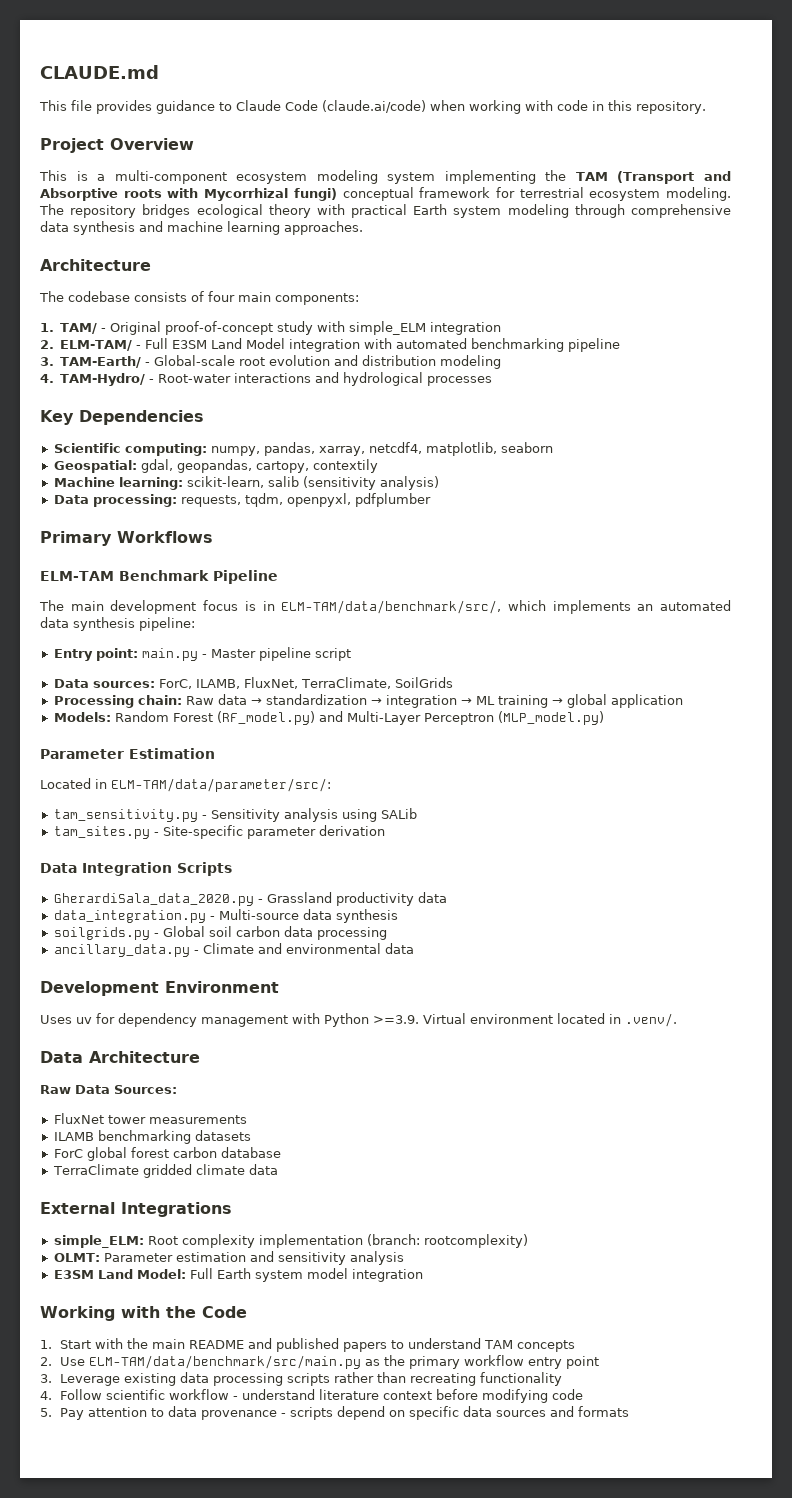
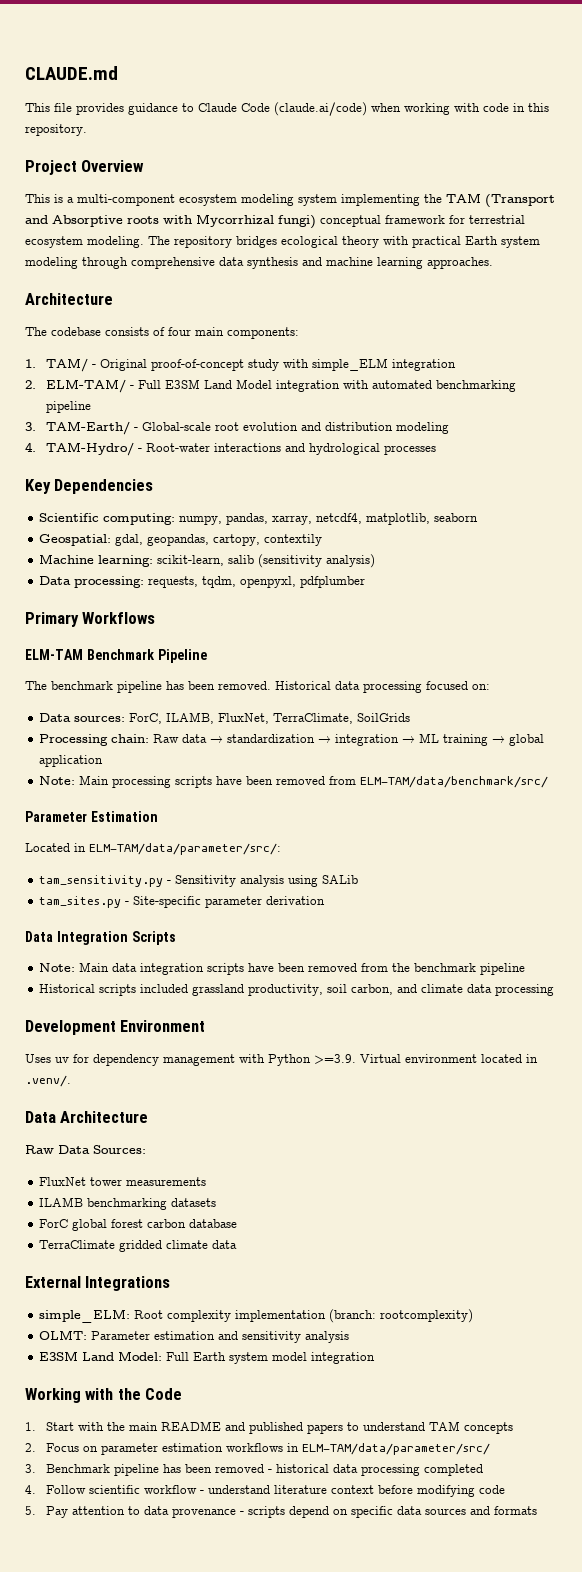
- The main development focus is in ELM-TAM/data/benchmark/src/, which implements an automated data synthesis pipeline:
- Entry point: main.py - Master pipeline script
+ The benchmark pipeline has been removed. Historical data processing focused on:
- Models: Random Forest (RF_model.py) and Multi-Layer Perceptron (MLP_model.py)
+ Note: Main processing scripts have been removed from ELM-TAM/data/benchmark/src/
- GherardiSala_data_2020.py - Grassland productivity data
- data_integration.py - Multi-source data synthesis
- soilgrids.py - Global soil carbon data processing
- ancillary_data.py - Climate and environmental data
+ Note: Main data integration scripts have been removed from the benchmark pipeline
+ Historical scripts included grassland productivity, soil carbon, and climate data processing
- 2. Use ELM-TAM/data/benchmark/src/main.py as the primary workflow entry point
- 3. Leverage existing data processing scripts rather than recreating functionality
+ 2. Focus on parameter estimation workflows in ELM-TAM/data/parameter/src/
+ 3. Benchmark pipeline has been removed - historical data processing completed

